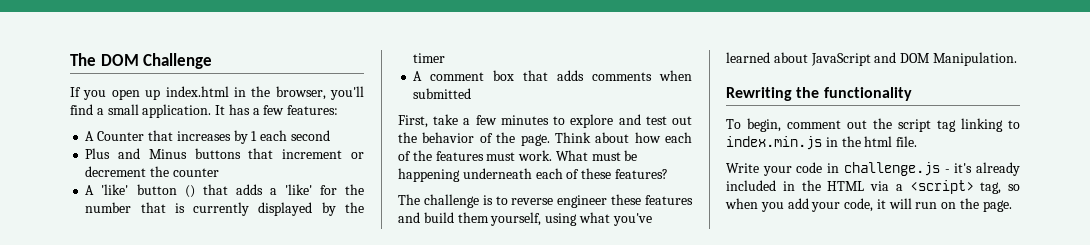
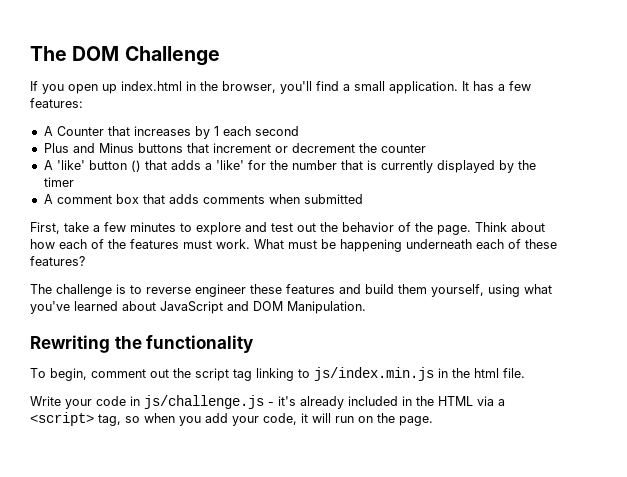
- To begin, comment out the script tag linking to index.min.js in the html file.
+ To begin, comment out the script tag linking to js/index.min.js in the html file.
- Write your code in challenge.js - it's already included in the HTML via a <script> tag, so when you add your code, it will run on the page.
+ Write your code in js/challenge.js - it's already included in the HTML via a <script> tag, so when you add your code, it will run on the page.

